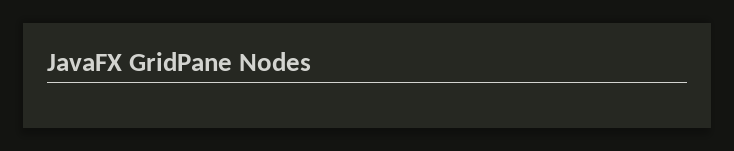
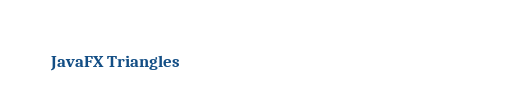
- JavaFX GridPane Nodes
+ JavaFX Triangles

